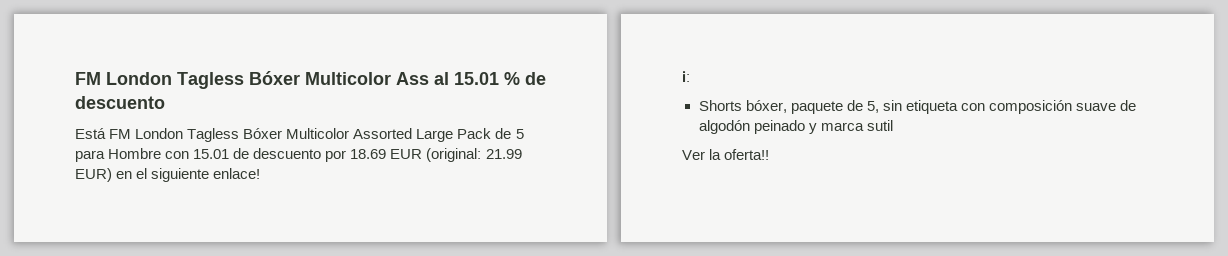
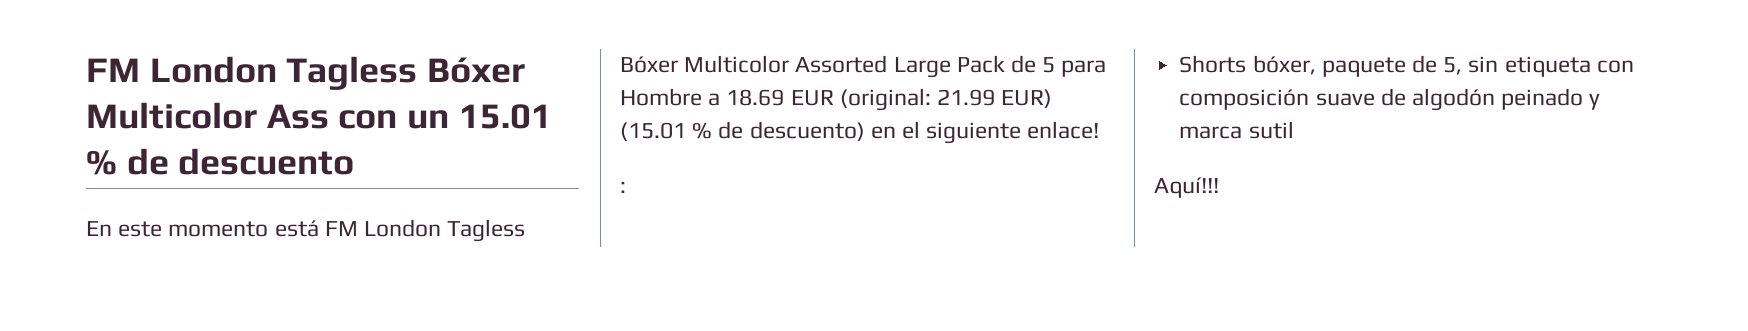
- FM London Tagless Bóxer Multicolor Ass al 15.01 % de descuento
+ FM London Tagless Bóxer Multicolor Ass con un 15.01 % de descuento
- Está FM London Tagless Bóxer Multicolor Assorted Large Pack de 5 para Hombre con 15.01 de descuento por 18.69 EUR (original: 21.99 EUR) en el siguiente enlace!
+ En este momento está FM London Tagless Bóxer Multicolor Assorted Large Pack de 5 para Hombre a 18.69 EUR (original: 21.99 EUR) (15.01 % de descuento) en el siguiente enlace!
- ℹ:
+ :
- Ver la oferta!!
+ Aquí!!!

